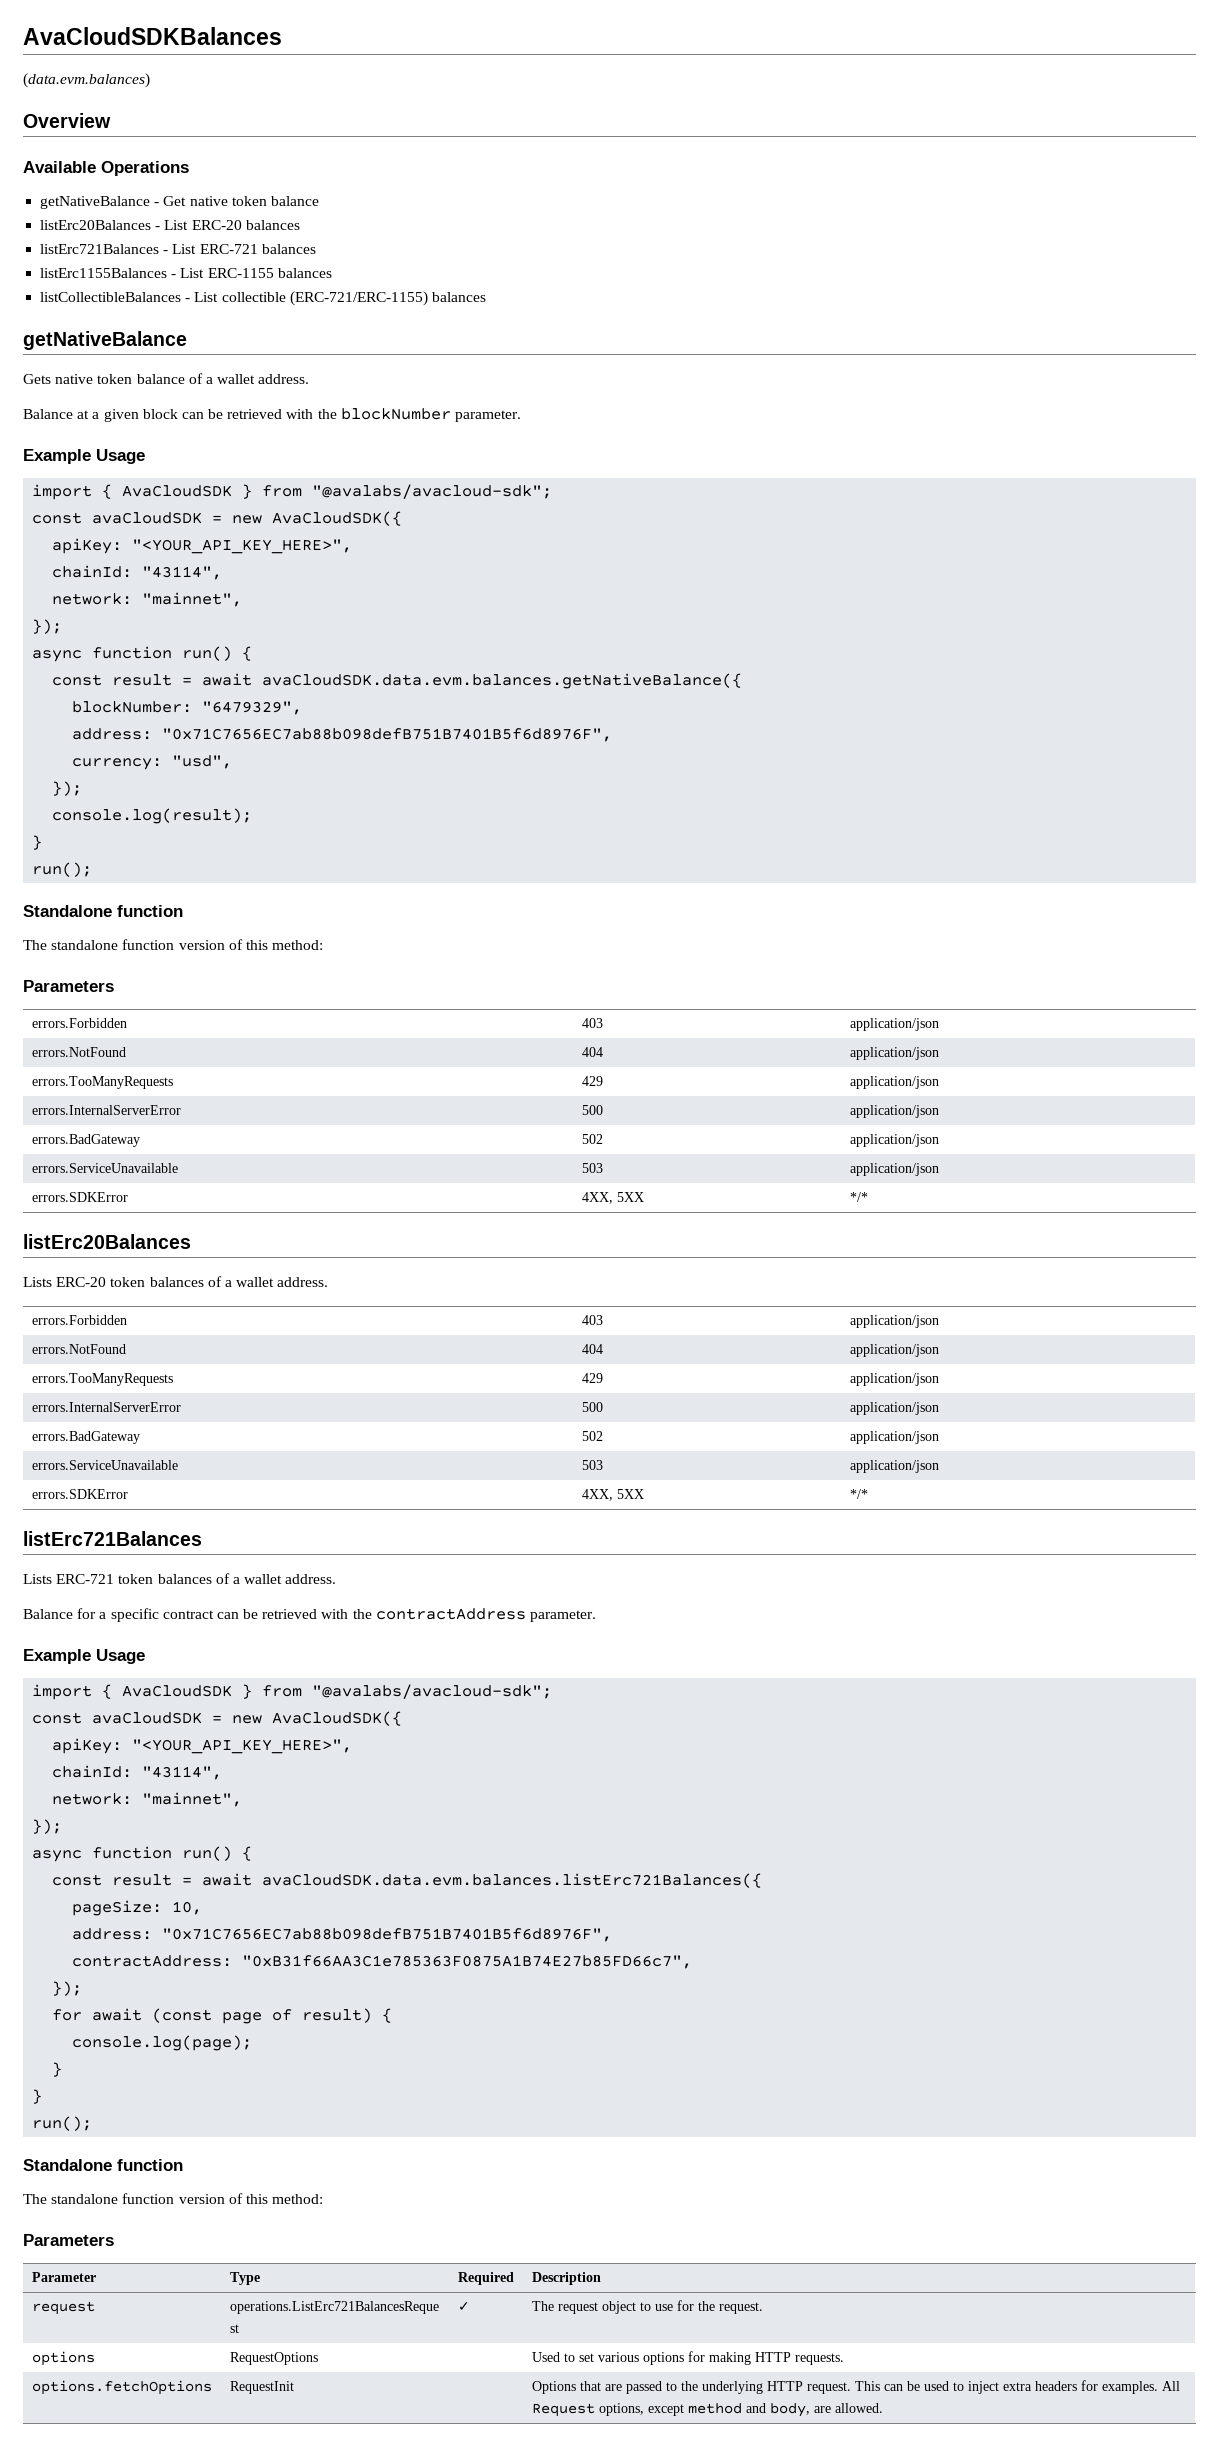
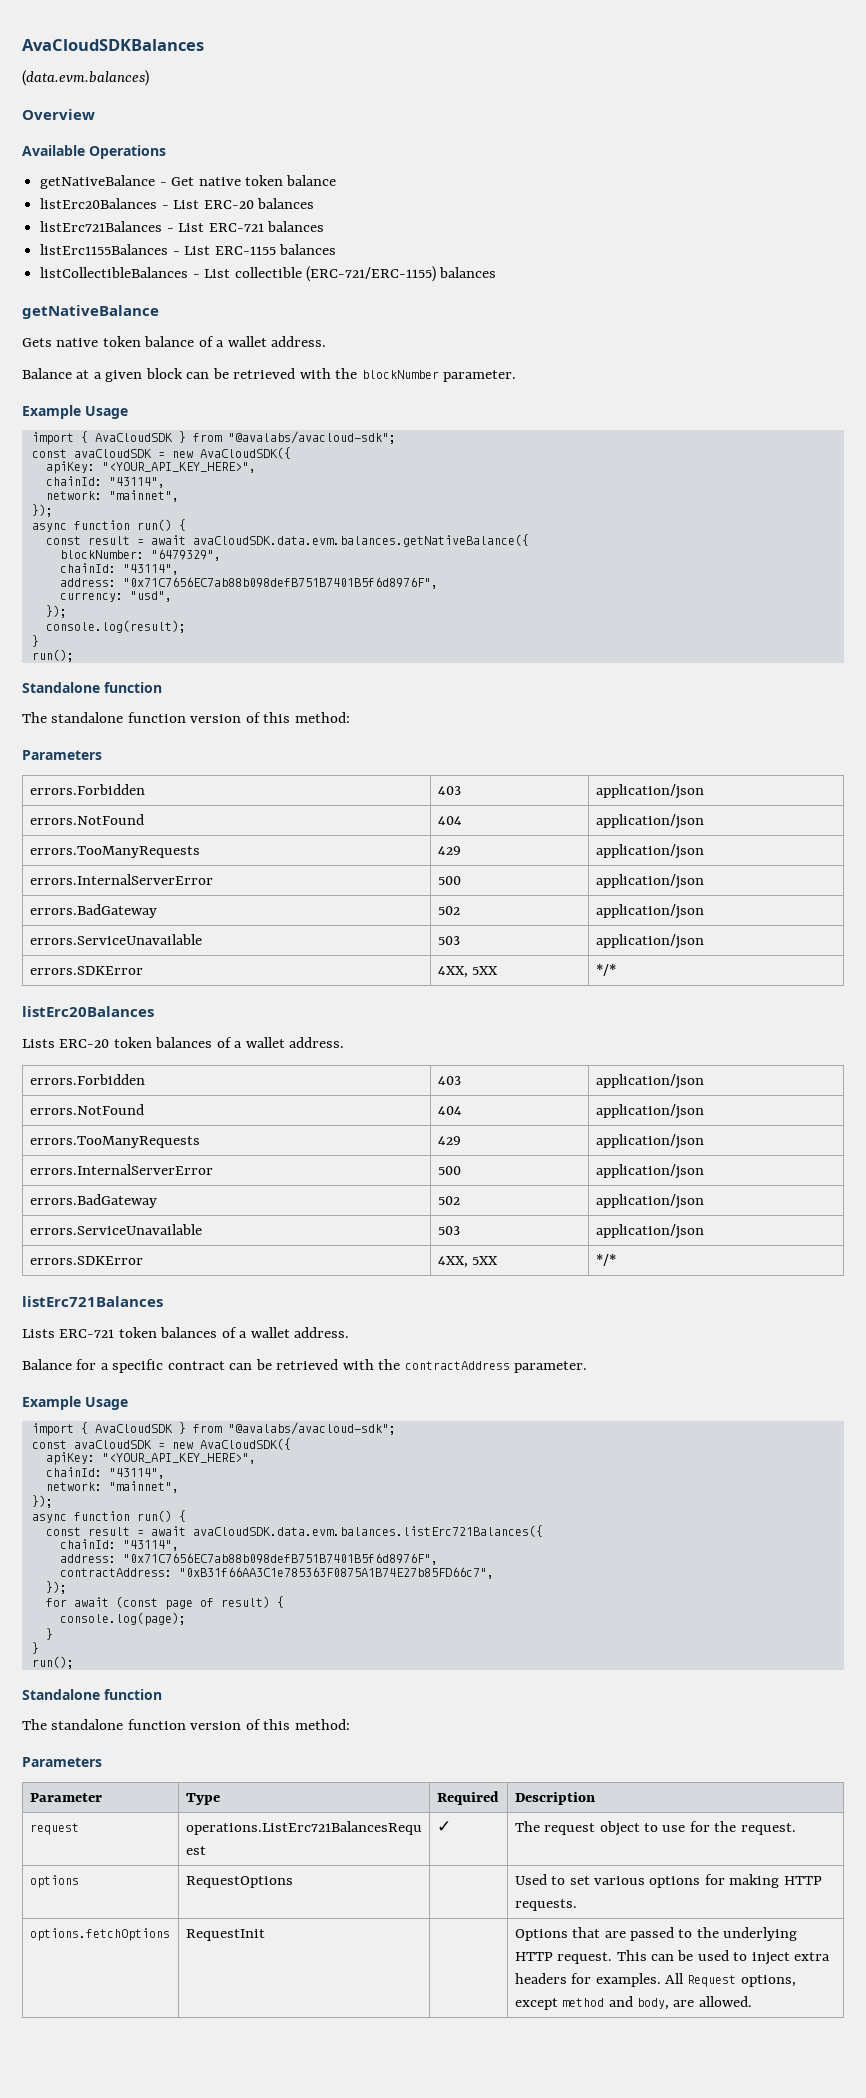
  blockNumber: "6479329",
+ chainId: "43114",
  const result = await avaCloudSDK.data.evm.balances.listErc721Balances({
- pageSize: 10,
+ chainId: "43114",

